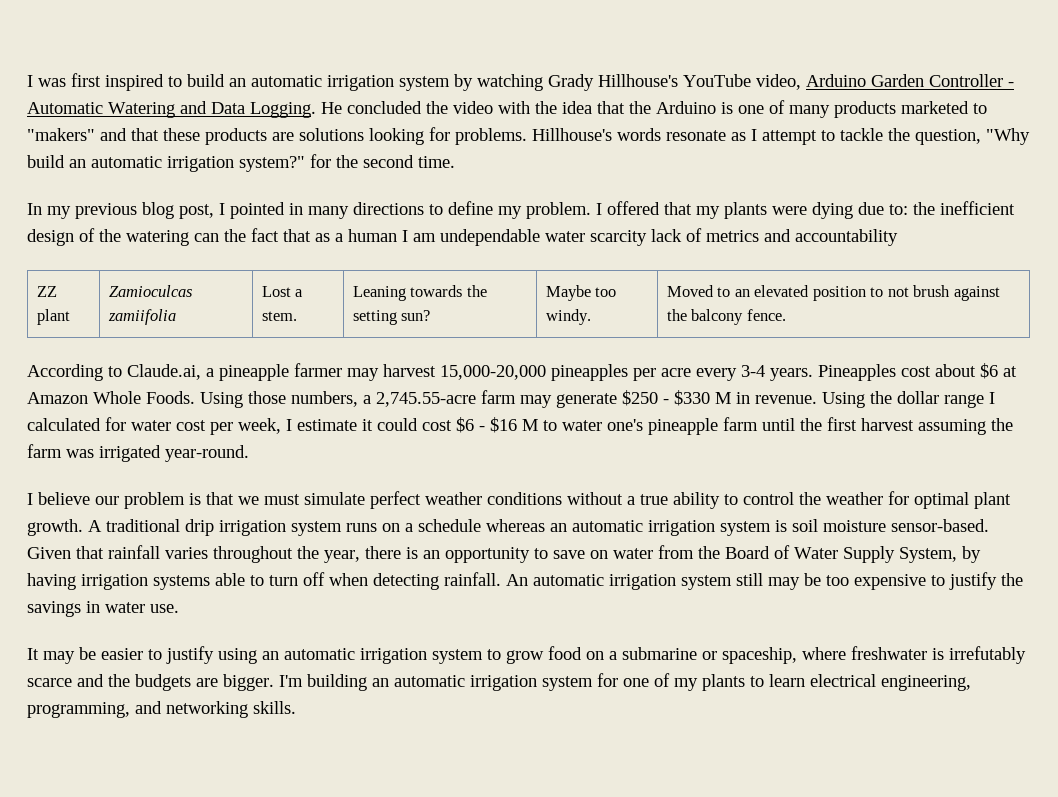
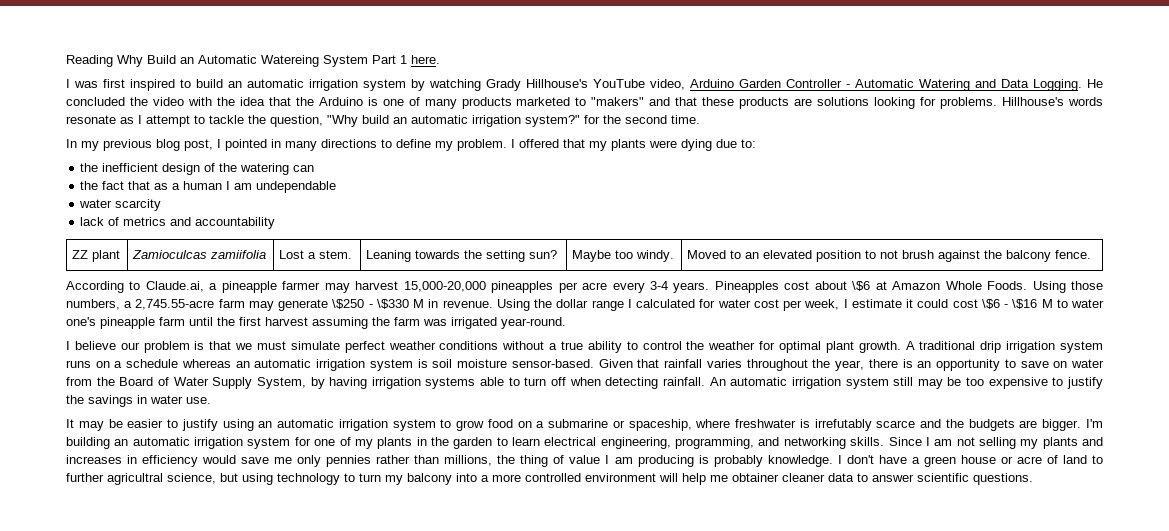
+ Reading Why Build an Automatic Watereing System Part 1 here.
- I offered that my plants were dying due to: the inefficient design of the watering can the fact that as a human I am undependable water scarcity lack of metrics and accountability
+ I offered that my plants were dying due to:
+ the inefficient design of the watering can
+ the fact that as a human I am undependable
+ water scarcity
+ lack of metrics and accountability
- Pineapples cost about $6 at Amazon Whole Foods.
+ Pineapples cost about \$6 at Amazon Whole Foods.
- Using those numbers, a 2,745.55-acre farm may generate $250 - $330 M in revenue.
+ Using those numbers, a 2,745.55-acre farm may generate \$250 - \$330 M in revenue.
- Using the dollar range I calculated for water cost per week, I estimate it could cost $6 - $16 M to water one's pineapple farm until the first harvest assuming the farm was irrigated year-round.
+ Using the dollar range I calculated for water cost per week, I estimate it could cost \$6 - \$16 M to water one's pineapple farm until the first harvest assuming the farm was irrigated year-round.
- I'm building an automatic irrigation system for one of my plants to learn electrical engineering, programming, and networking skills.
+ I'm building an automatic irrigation system for one of my plants in the garden to learn electrical engineering, programming, and networking skills.
+ Since I am not selling my plants and increases in efficiency would save me only pennies rather than millions, the thing of value I am producing is probably knowledge. I don't have a green house or acre of land to further agricultral science, but using technology to turn my balcony into a more controlled environment will help me obtainer cleaner data to answer scientific questions.

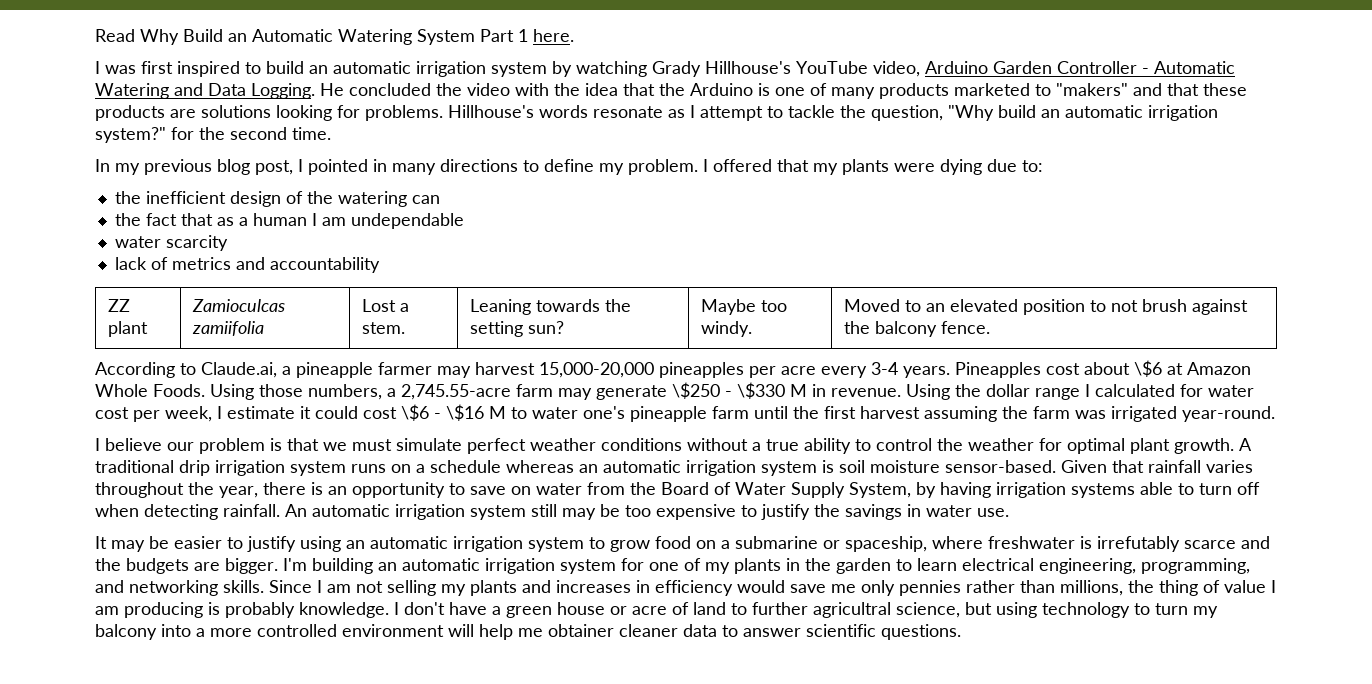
- Reading Why Build an Automatic Watereing System Part 1 here.
+ Read Why Build an Automatic Watering System Part 1 here.

